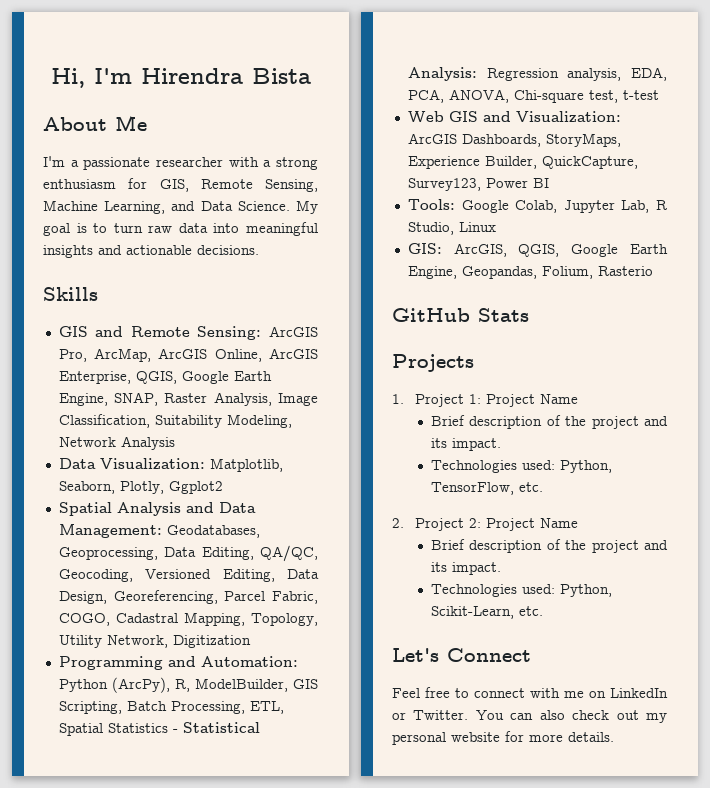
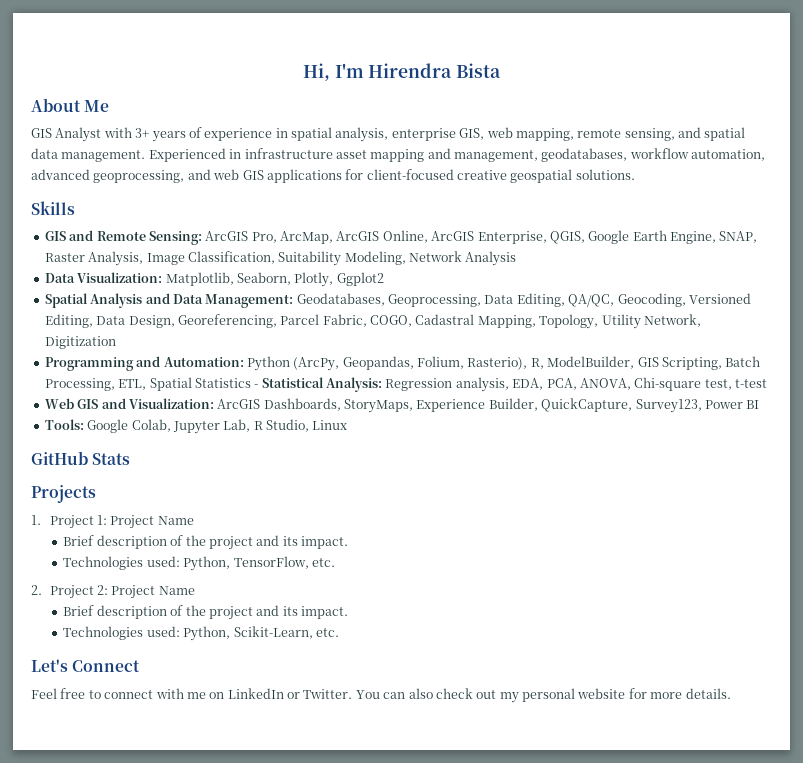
- I'm a passionate researcher with a strong enthusiasm for GIS, Remote Sensing, Machine Learning, and Data Science. My goal is to turn raw data into meaningful insights and actionable decisions.
+ GIS Analyst with 3+ years of experience in spatial analysis, enterprise GIS, web mapping, remote sensing, and spatial data management. Experienced in infrastructure asset mapping and management, geodatabases, workflow automation, advanced geoprocessing, and web GIS applications for client-focused creative geospatial solutions.
- Programming and Automation: Python (ArcPy), R, ModelBuilder, GIS Scripting, Batch Processing, ETL, Spatial Statistics - Statistical Analysis: Regression analysis, EDA, PCA, ANOVA, Chi-square test, t-test
+ Programming and Automation: Python (ArcPy, Geopandas, Folium, Rasterio), R, ModelBuilder, GIS Scripting, Batch Processing, ETL, Spatial Statistics - Statistical Analysis: Regression analysis, EDA, PCA, ANOVA, Chi-square test, t-test
- GIS: ArcGIS, QGIS, Google Earth Engine, Geopandas, Folium, Rasterio

